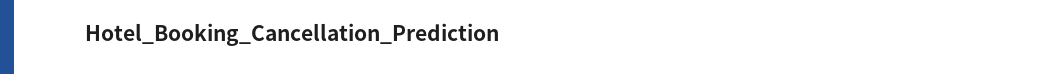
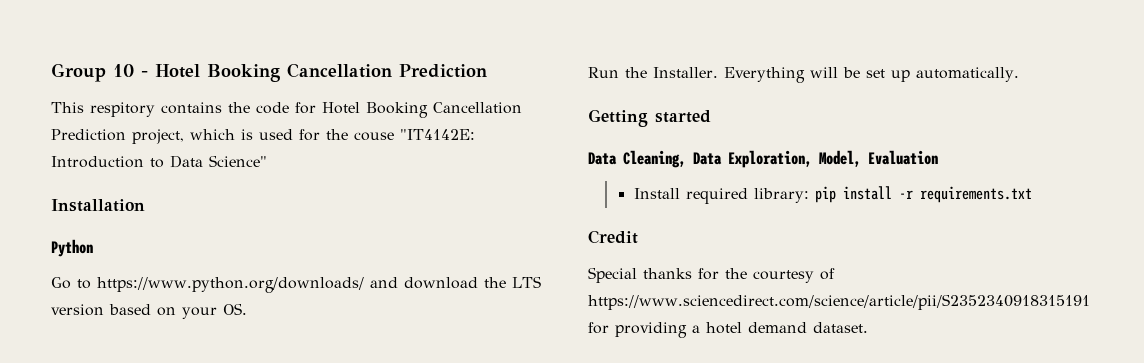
- Hotel_Booking_Cancellation_Prediction
+ Group 10 - Hotel Booking Cancellation Prediction
+ This respitory contains the code for Hotel Booking Cancellation Prediction project, which is used for the couse "IT4142E: Introduction to Data Science"
+ Installation
+ Python
+ Go to https://www.python.org/downloads/ and download the LTS version based on your OS.
+ Run the Installer. Everything will be set up automatically.
+ Getting started
+ Data Cleaning, Data Exploration, Model, Evaluation
+ Install required library: pip install -r requirements.txt
+ Credit
+ Special thanks for the courtesy of https://www.sciencedirect.com/science/article/pii/S2352340918315191 for providing a hotel demand dataset.

